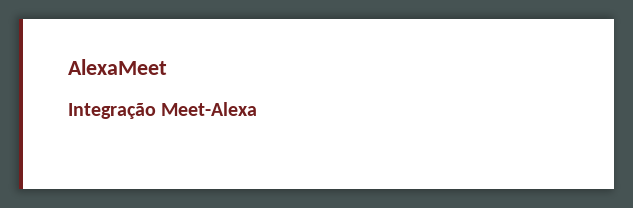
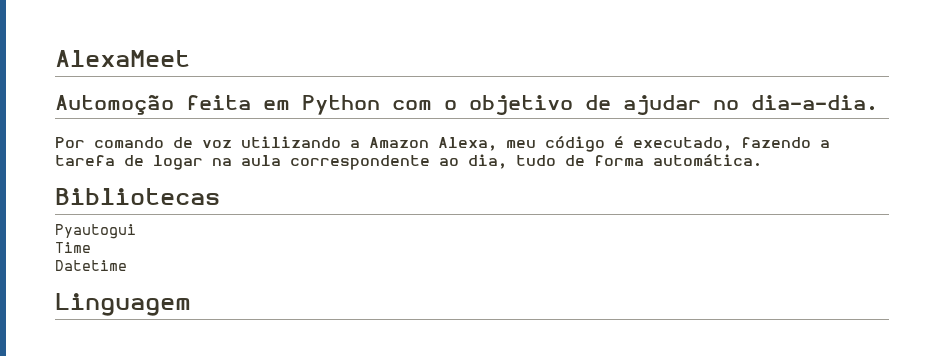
- Integração Meet-Alexa
+ Automoção feita em Python com o objetivo de ajudar no dia-a-dia.
+ Por comando de voz utilizando a Amazon Alexa, meu código é executado, fazendo a tarefa de logar na aula correspondente ao dia, tudo de forma automática.
+ Bibliotecas
+ Pyautogui
+ Time
+ Datetime
+ Linguagem

